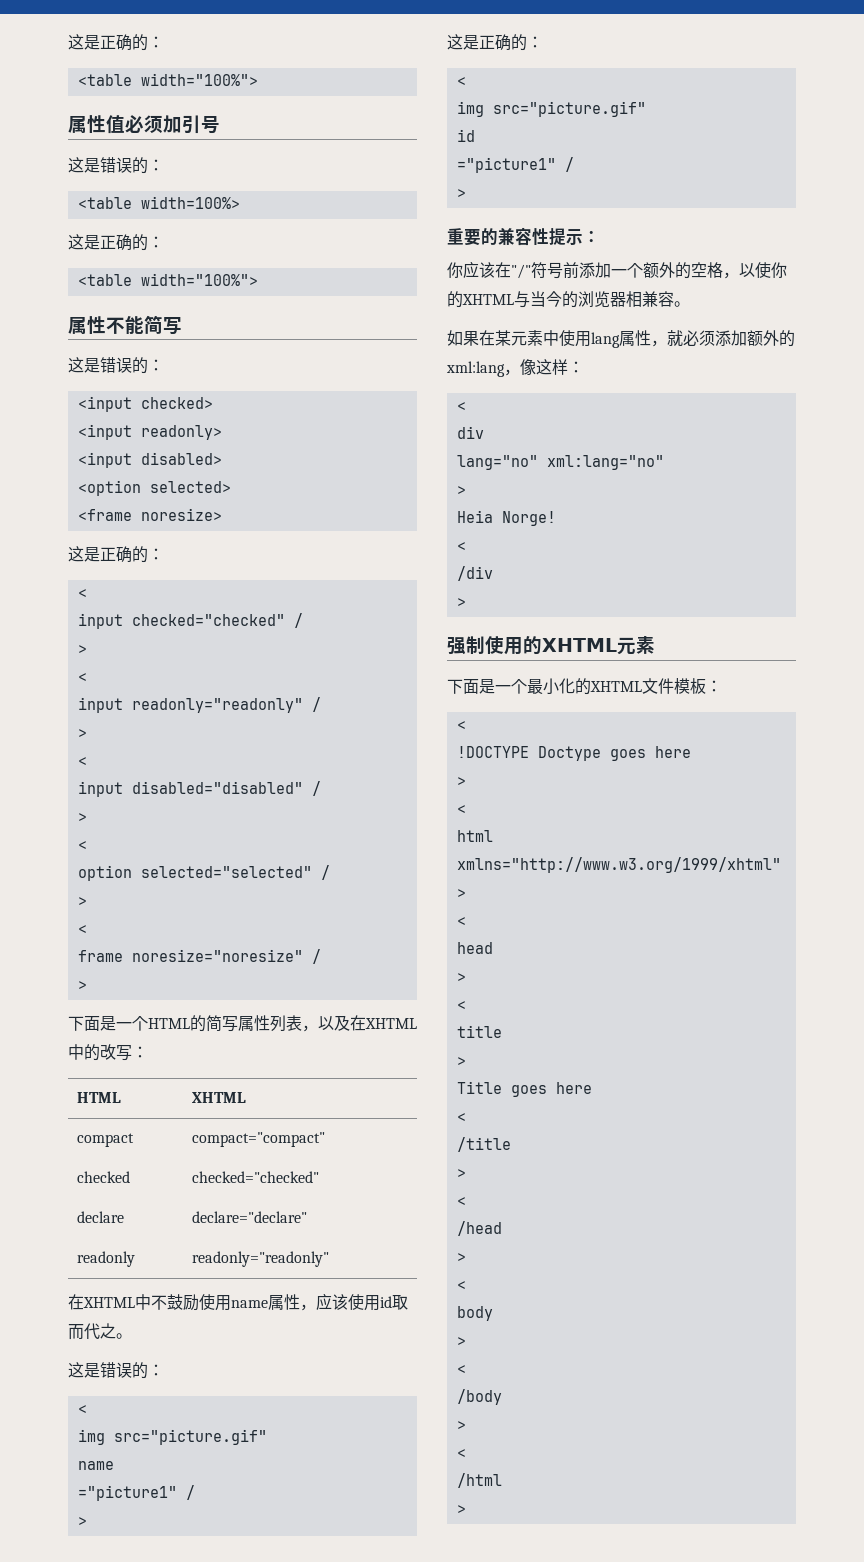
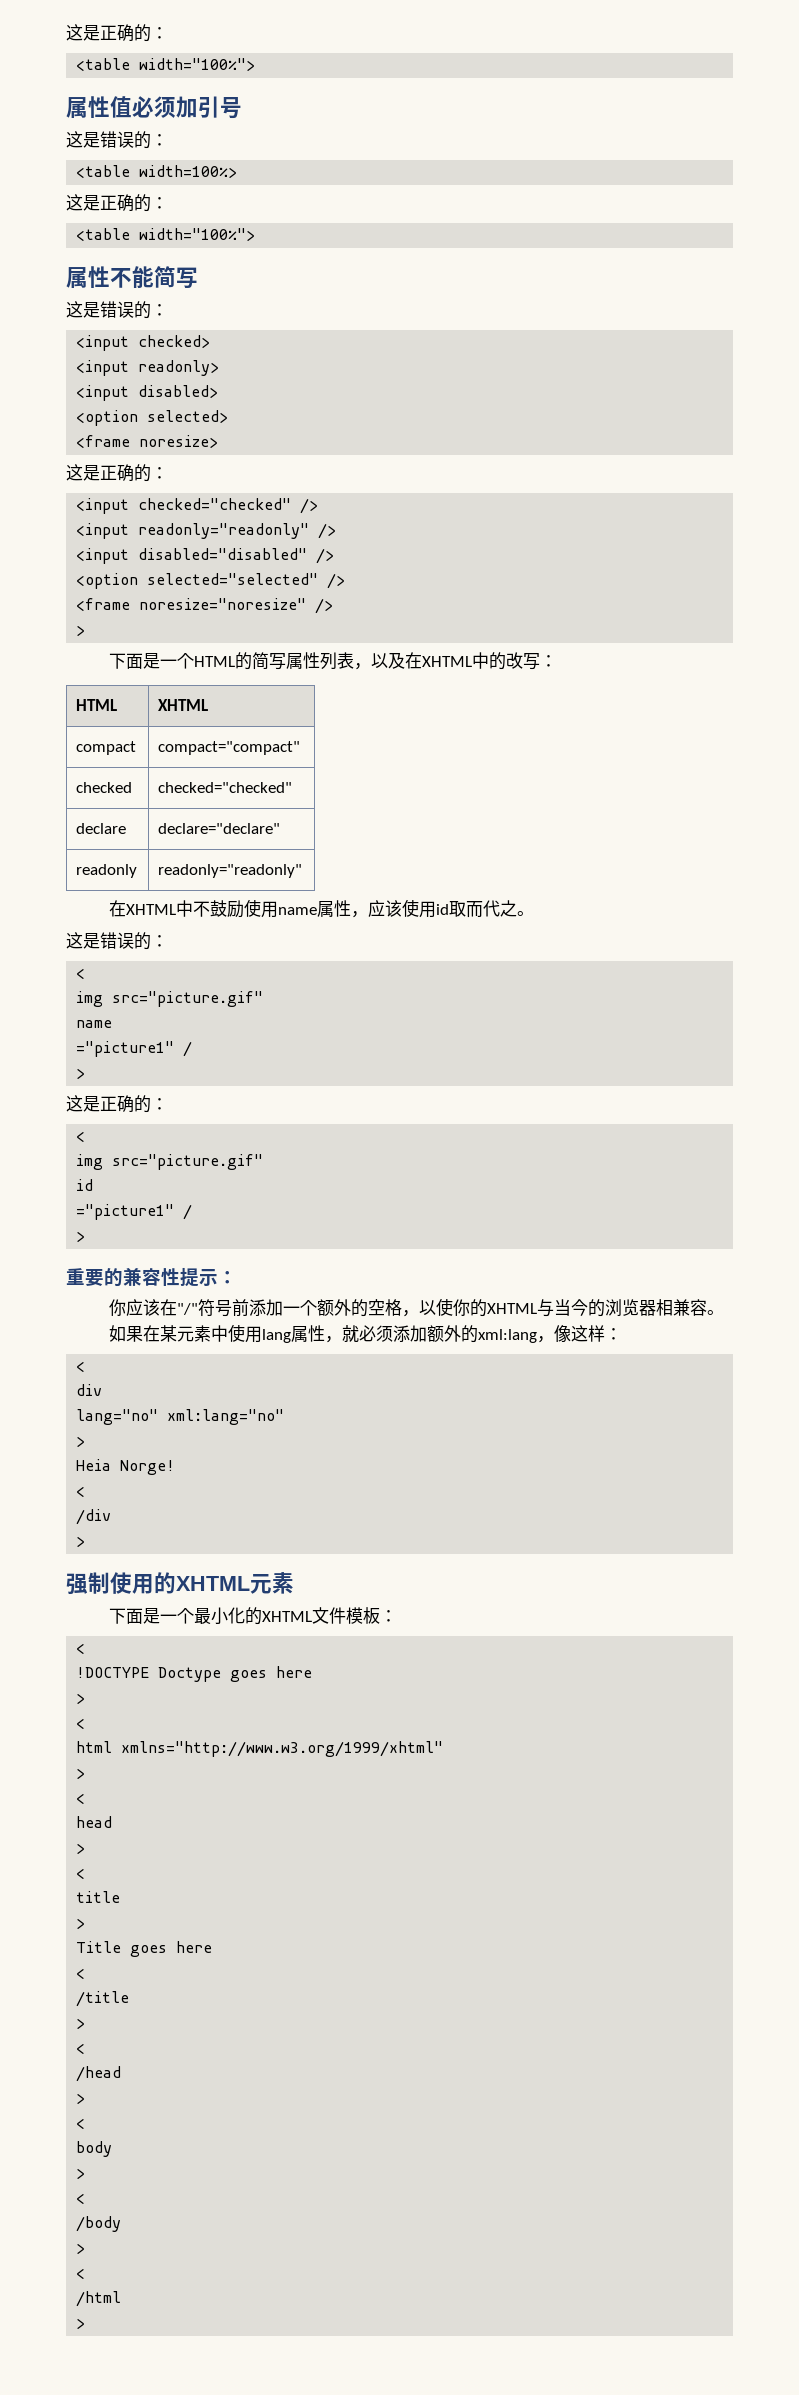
  <frame noresize>
  这是正确的：
- <
- input checked="checked" /
- >
- <
- input readonly="readonly" /
- >
- <
- input disabled="disabled" /
- >
- <
- option selected="selected" /
- >
- <
- frame noresize="noresize" /
+ <input checked="checked" />
+ <input readonly="readonly" />
+ <input disabled="disabled" />
+ <option selected="selected" />
+ <frame noresize="noresize" />

